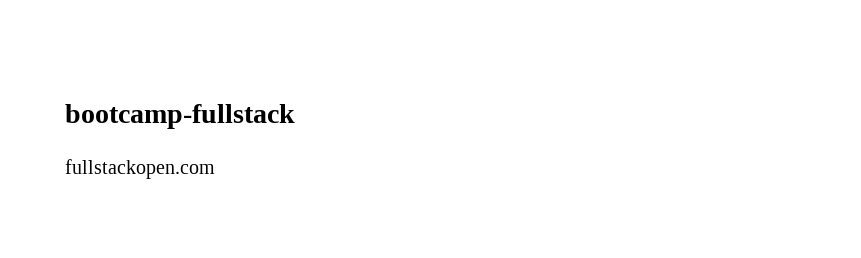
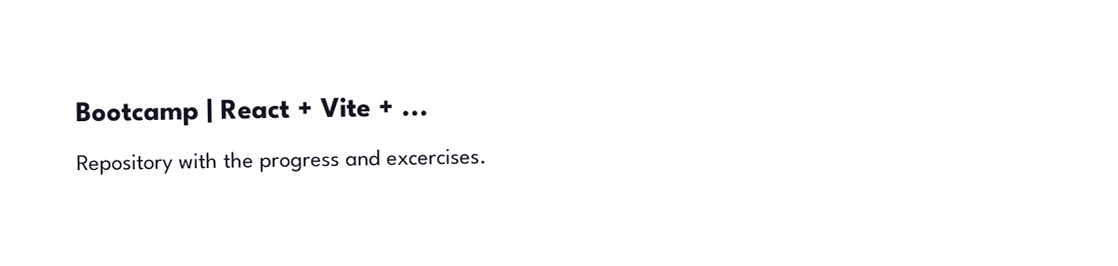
- bootcamp-fullstack
- fullstackopen.com
+ Bootcamp | React + Vite + ...
+ Repository with the progress and excercises.

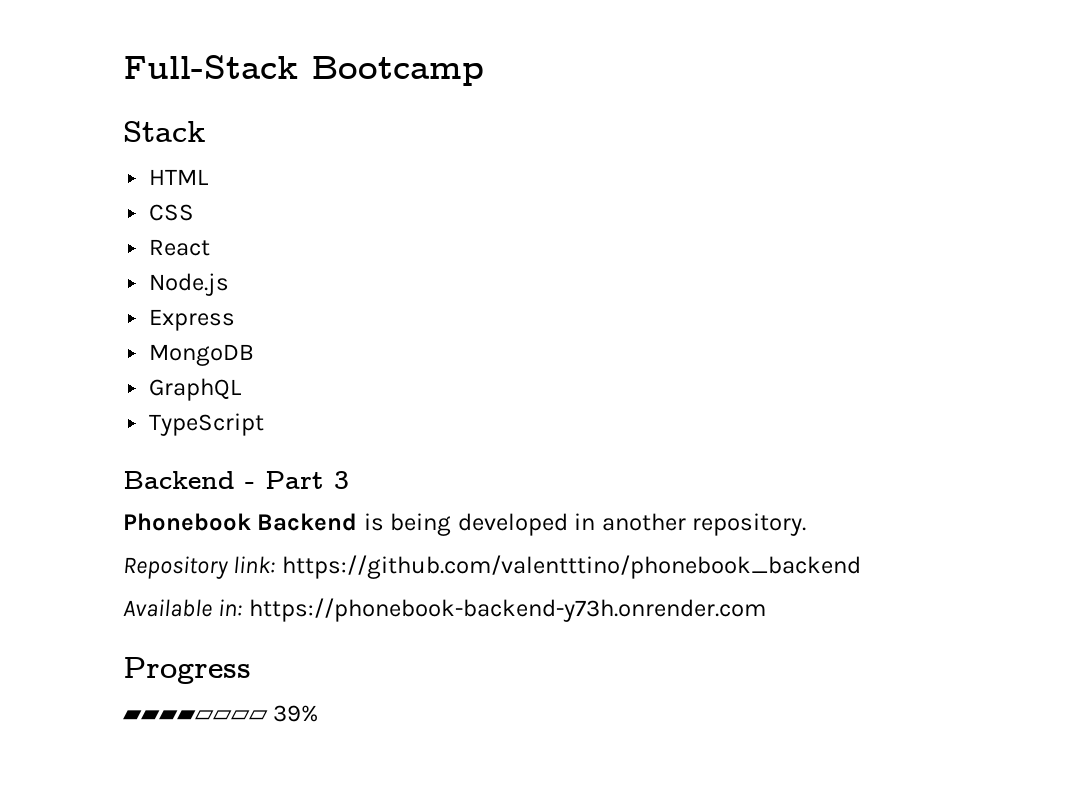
- Bootcamp | React + Vite + ...
- Repository with the progress and excercises.
+ Full-Stack Bootcamp
+ Stack
+ HTML
+ CSS
+ React
+ Node.js
+ Express
+ MongoDB
+ GraphQL
+ TypeScript
+ Backend - Part 3
+ Phonebook Backend is being developed in another repository.
+ Repository link: https://github.com/valentttino/phonebook_backend
+ Available in: https://phonebook-backend-y73h.onrender.com
+ Progress
+ ▰▰▰▰▱▱▱▱ 39%

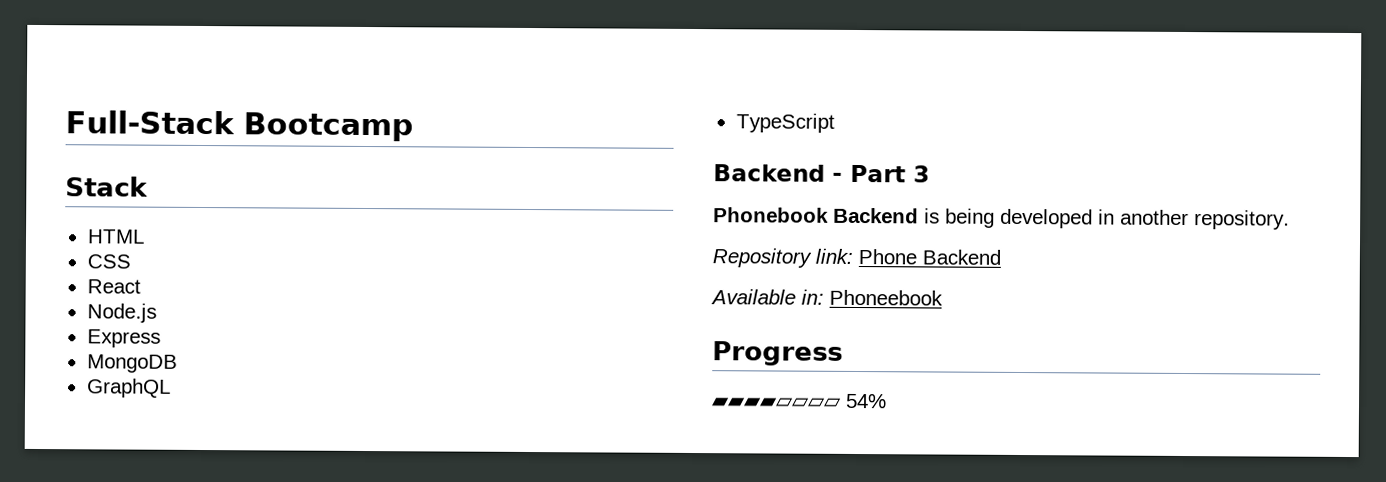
- Repository link: https://github.com/valentttino/phonebook_backend
+ Repository link: Phone Backend
- Available in: https://phonebook-backend-y73h.onrender.com
+ Available in: Phoneebook
- ▰▰▰▰▱▱▱▱ 39%
+ ▰▰▰▰▱▱▱▱ 54%

